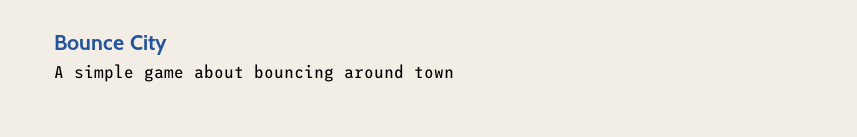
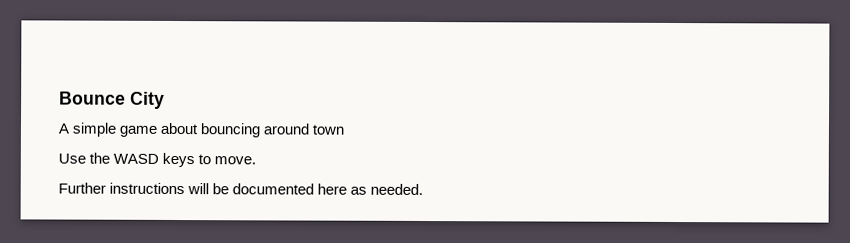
+ Use the WASD keys to move.
+ Further instructions will be documented here as needed.

